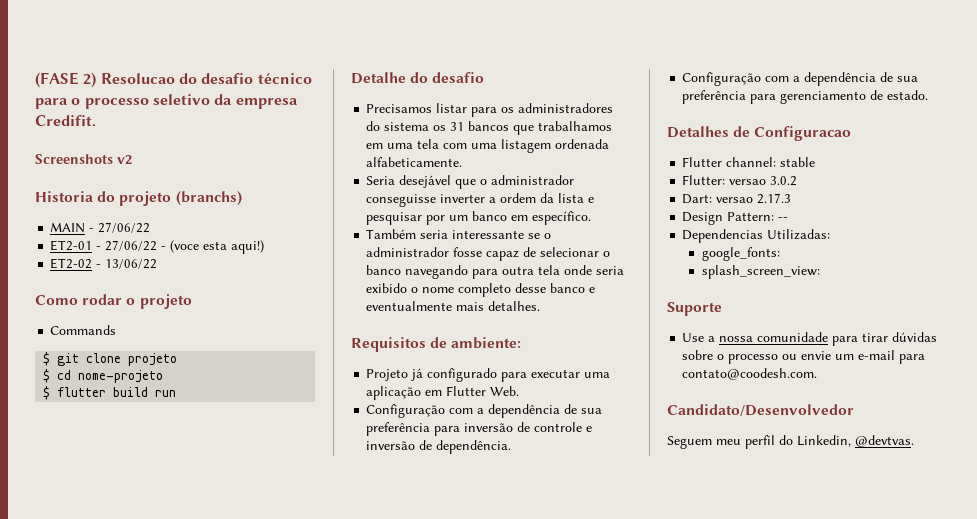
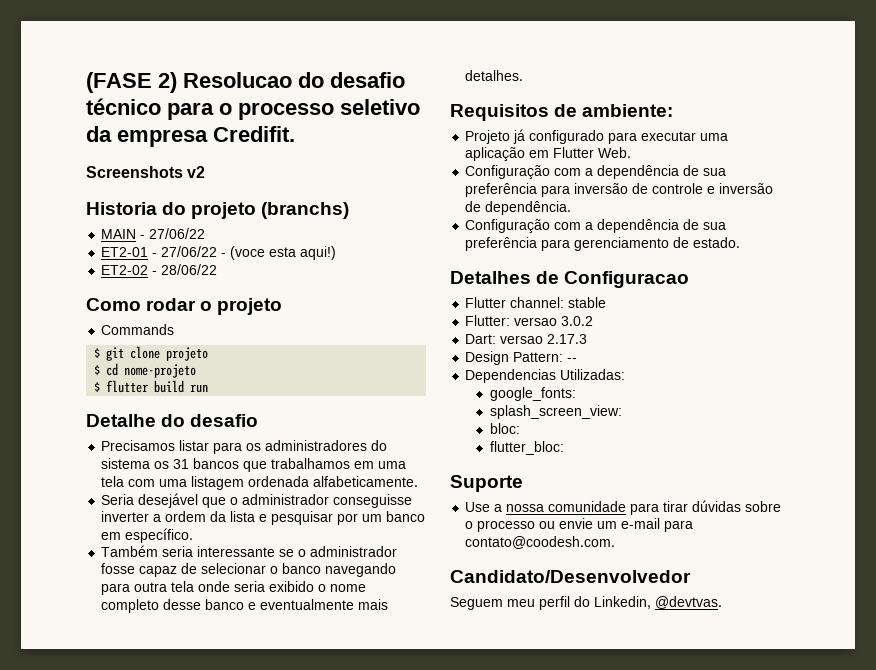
- ET2-02 - 13/06/22
+ ET2-02 - 28/06/22
+ bloc:
+ flutter_bloc:

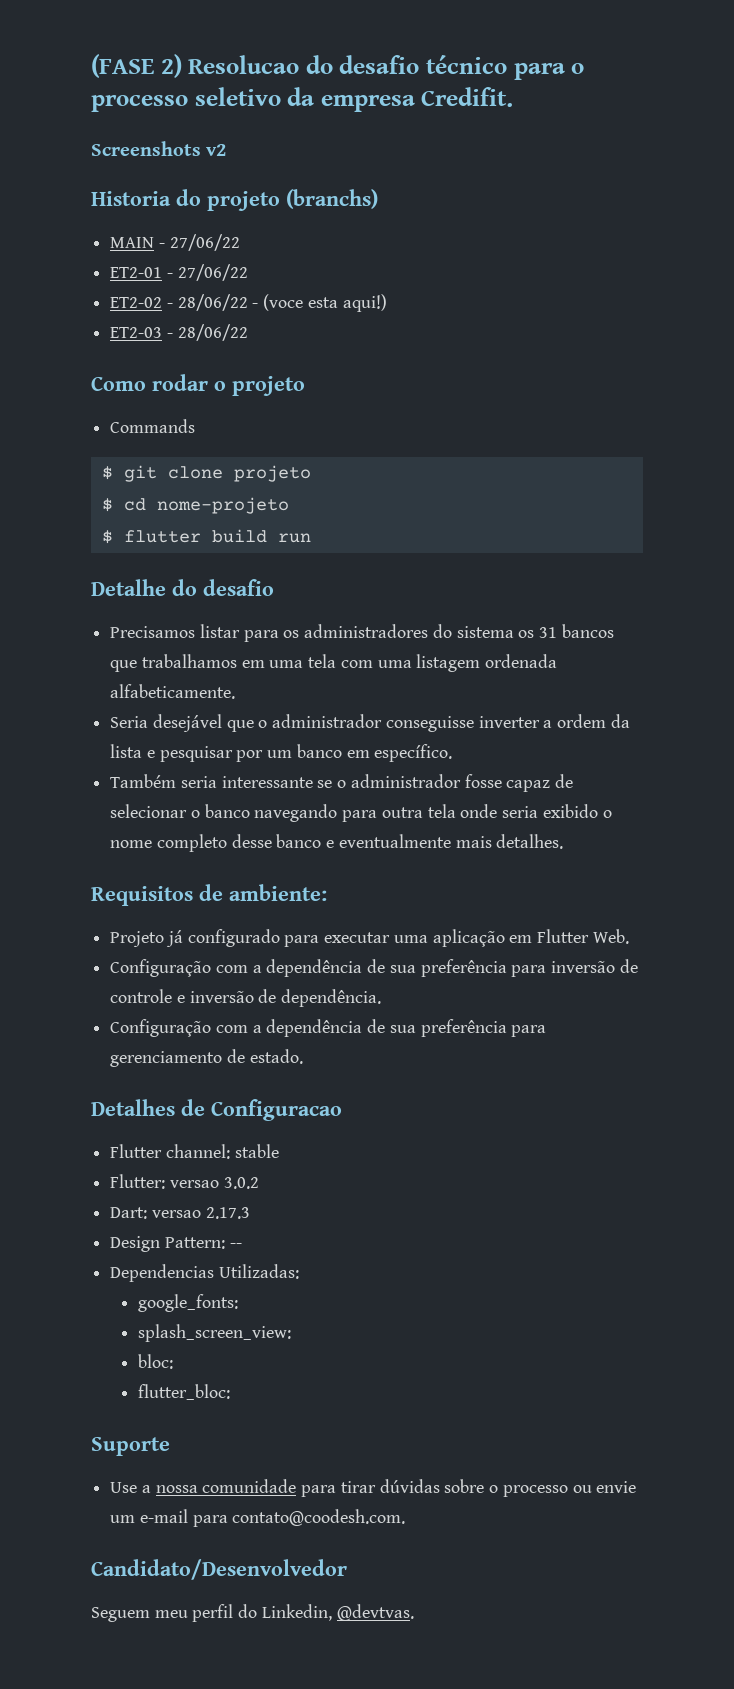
- ET2-01 - 27/06/22 - (voce esta aqui!)
+ ET2-01 - 27/06/22
+ ET2-02 - 28/06/22 - (voce esta aqui!)
- ET2-02 - 28/06/22
+ ET2-03 - 28/06/22

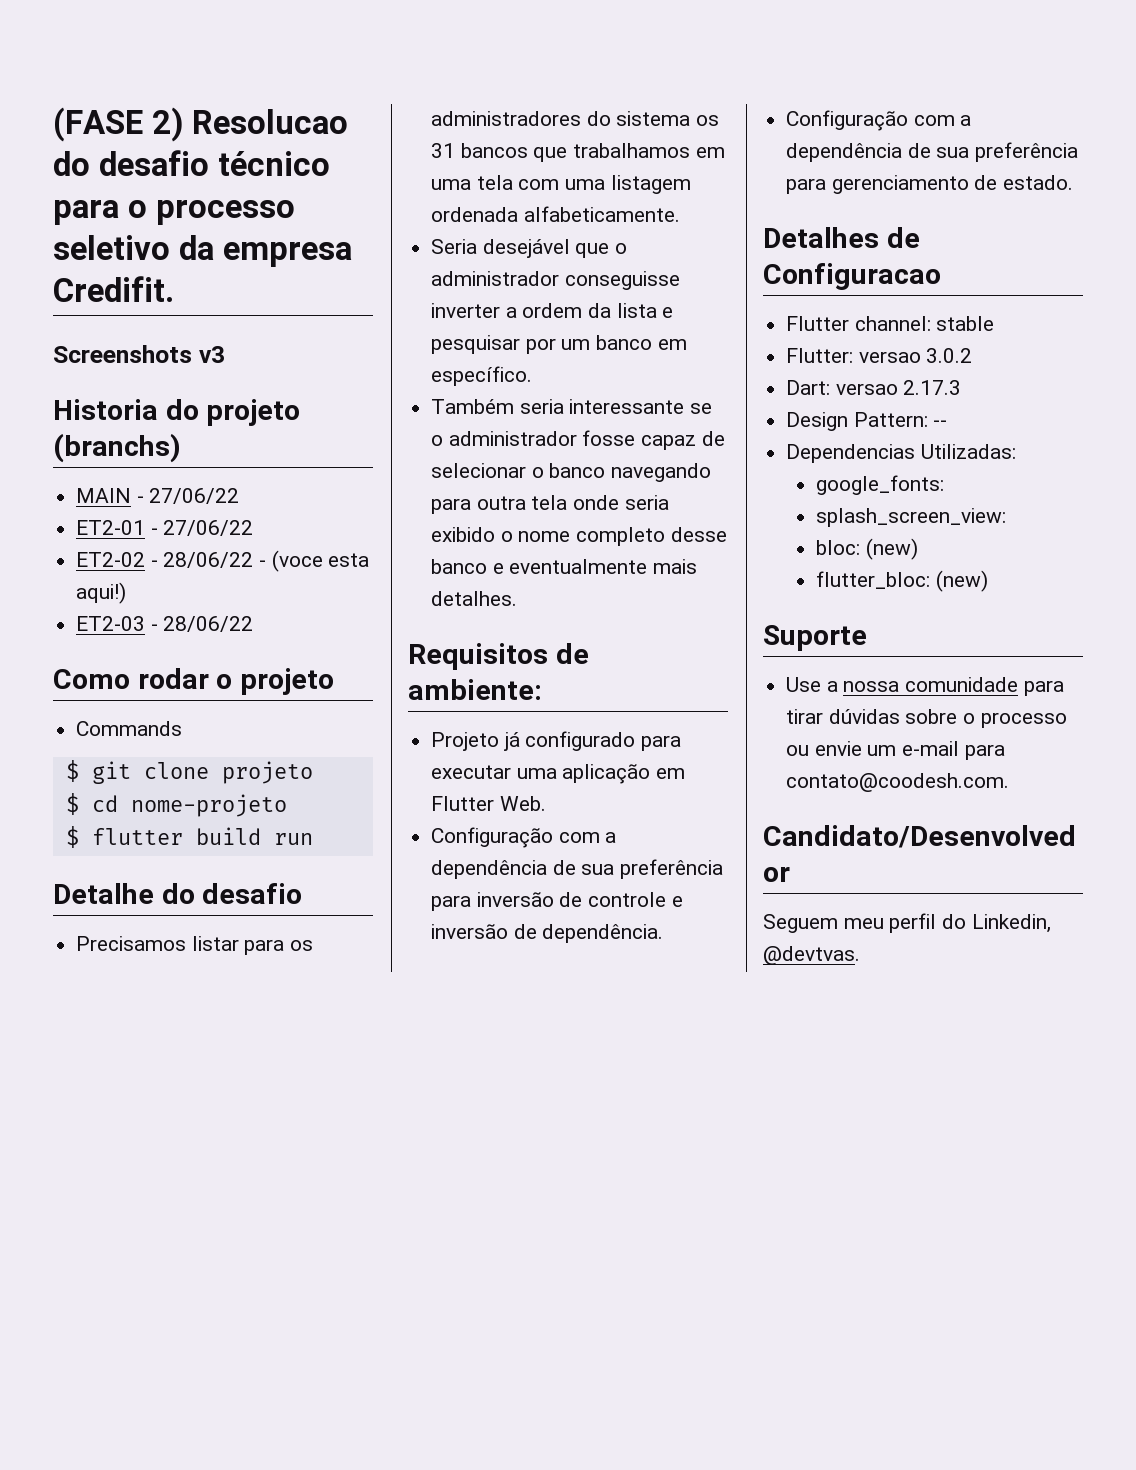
- Screenshots v2
+ Screenshots v3
- bloc:
+ bloc: (new)
- flutter_bloc:
+ flutter_bloc: (new)

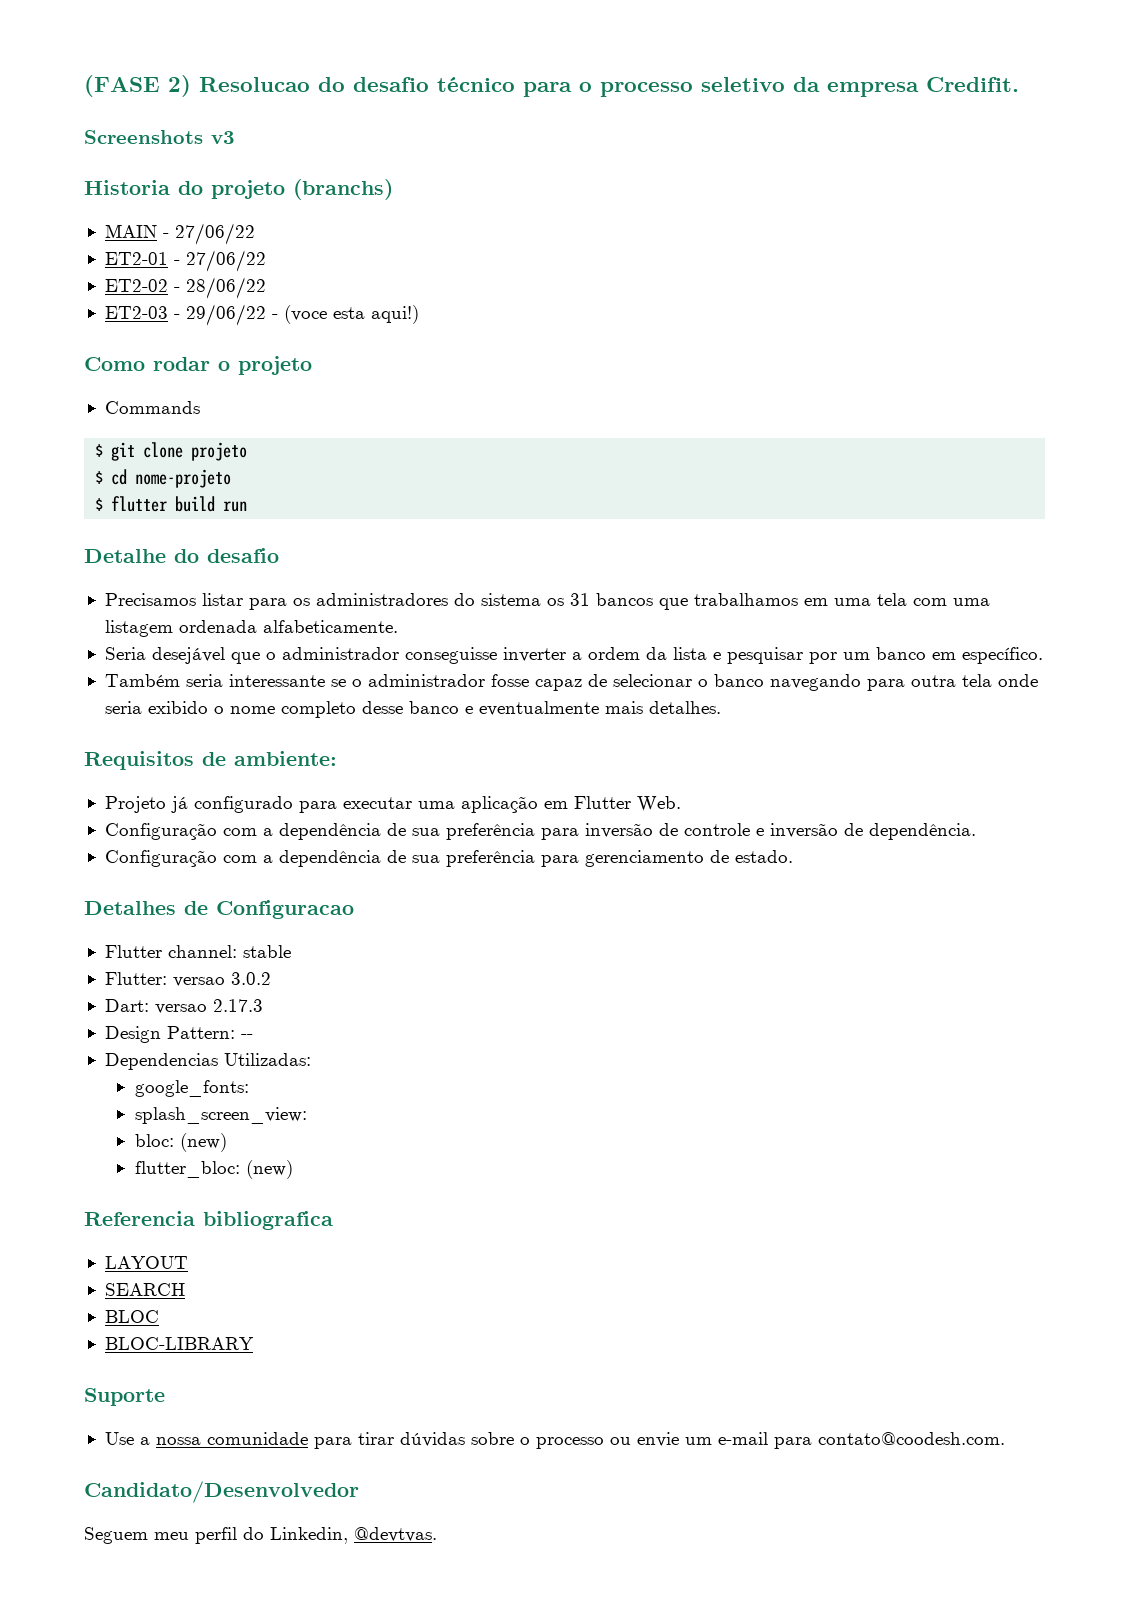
- ET2-02 - 28/06/22 - (voce esta aqui!)
+ ET2-02 - 28/06/22
+ ET2-03 - 29/06/22 - (voce esta aqui!)
- ET2-03 - 28/06/22
+ Referencia bibliografica
+ LAYOUT
+ SEARCH
+ BLOC
+ BLOC-LIBRARY

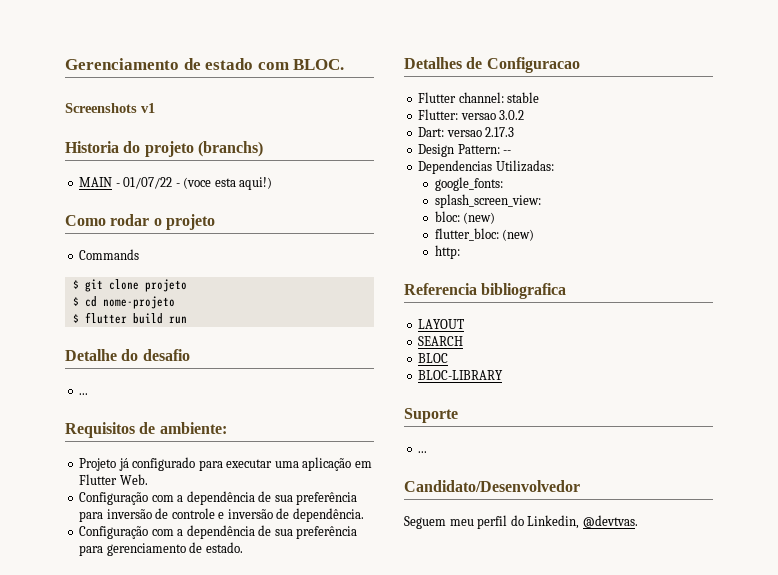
- (FASE 2) Resolucao do desafio técnico para o processo seletivo da empresa Credifit.
+ Gerenciamento de estado com BLOC.
- Screenshots v3
+ Screenshots v1
- MAIN - 27/06/22
- ET2-01 - 27/06/22
- ET2-02 - 28/06/22
- ET2-03 - 29/06/22 - (voce esta aqui!)
+ MAIN - 01/07/22 - (voce esta aqui!)
  Detalhe do desafio
- Precisamos listar para os administradores do sistema os 31 bancos que trabalhamos em uma tela com uma listagem ordenada alfabeticamente.
- Seria desejável que o administrador conseguisse inverter a ordem da lista e pesquisar por um banco em específico.
- Também seria interessante se o administrador fosse capaz de selecionar o banco navegando para outra tela onde seria exibido o nome completo desse banco e eventualmente mais detalhes.
+ ...
+ http:
  Suporte
- Use a nossa comunidade para tirar dúvidas sobre o processo ou envie um e-mail para contato@coodesh.com.
+ ...

